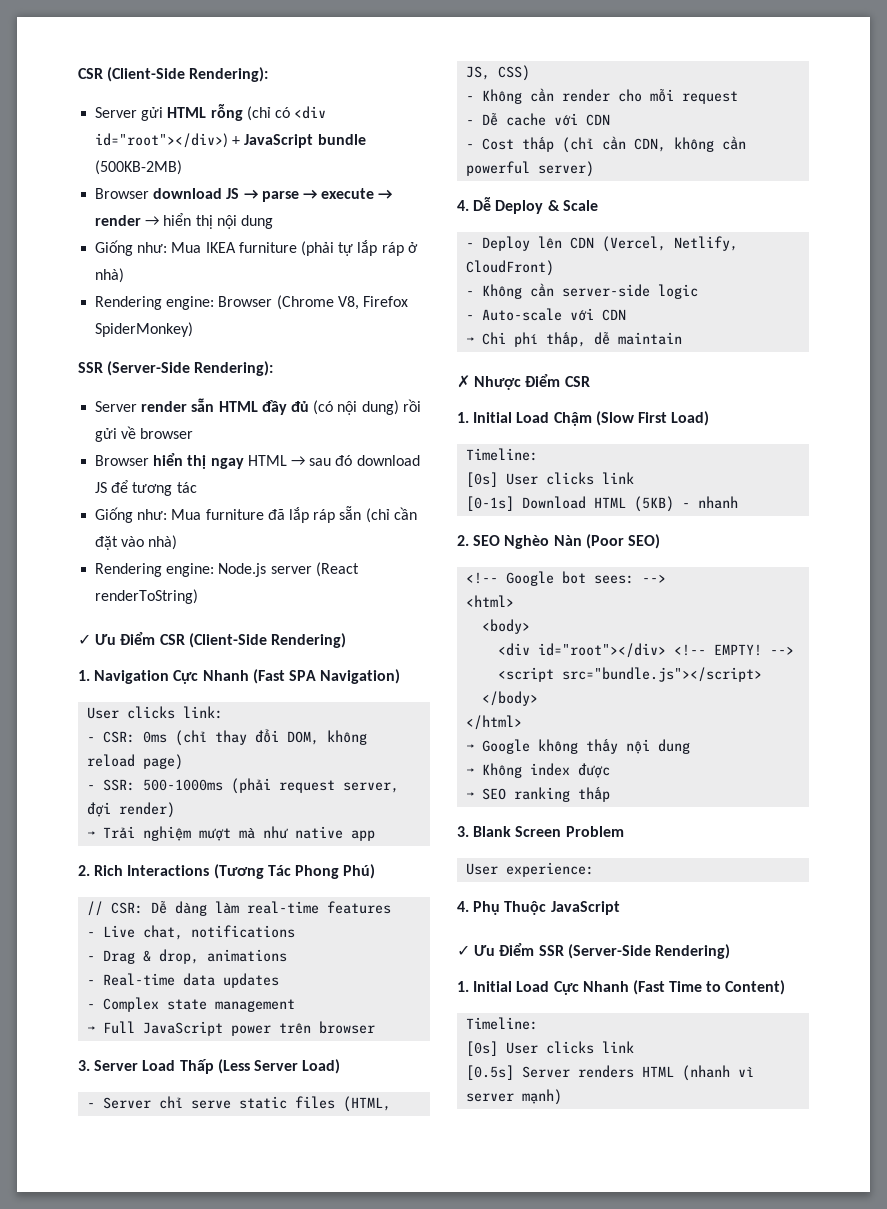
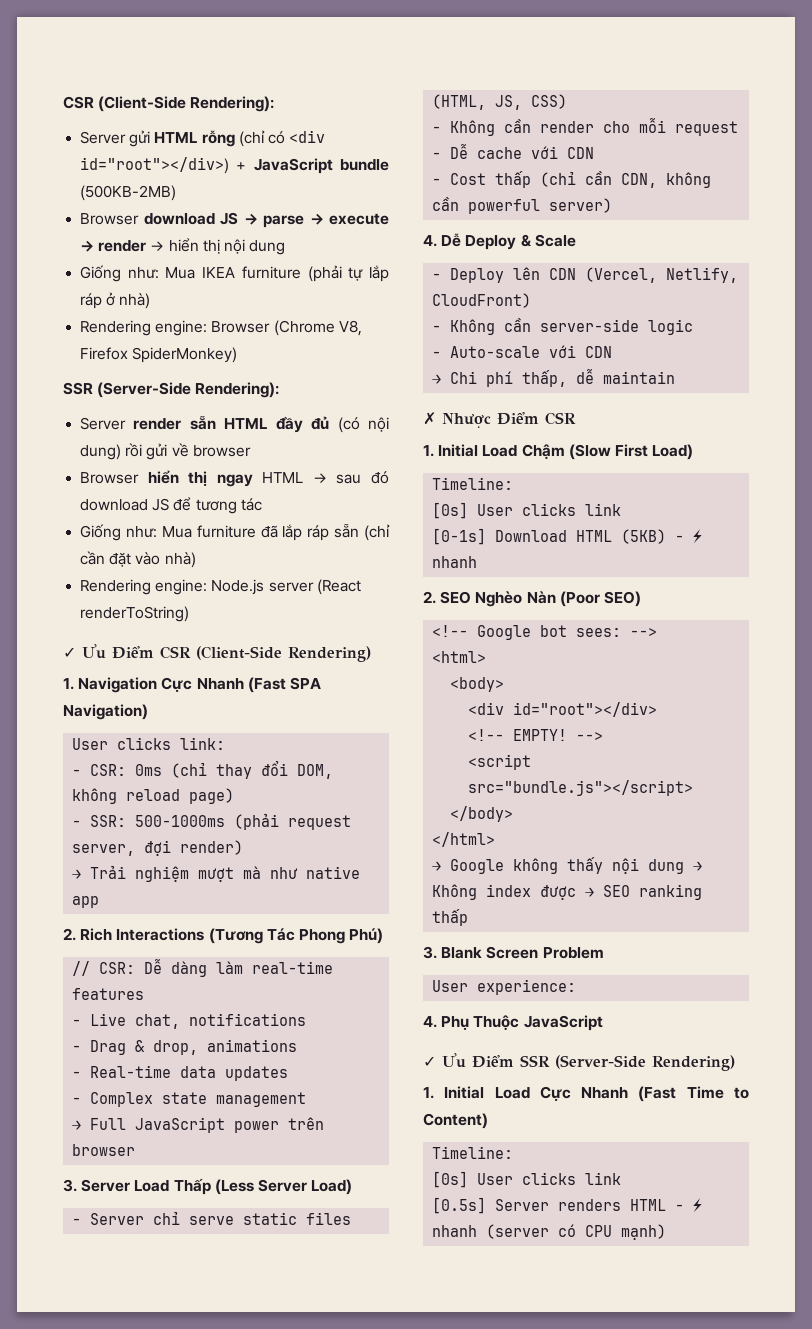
- [0-1s] Download HTML (5KB) - nhanh
+ [0-1s] Download HTML (5KB) - ⚡ nhanh
- <div id="root"></div> <!-- EMPTY!
+ <div id="root"></div>
+ <!-- EMPTY!
- → Google không thấy nội dung
- → Không index được
- → SEO ranking thấp
+ → Google không thấy nội dung → Không index được → SEO ranking thấp
- [0.5s] Server renders HTML (nhanh vì server mạnh)
+ [0.5s] Server renders HTML - ⚡ nhanh (server có CPU mạnh)

